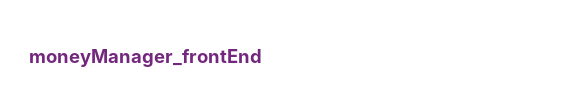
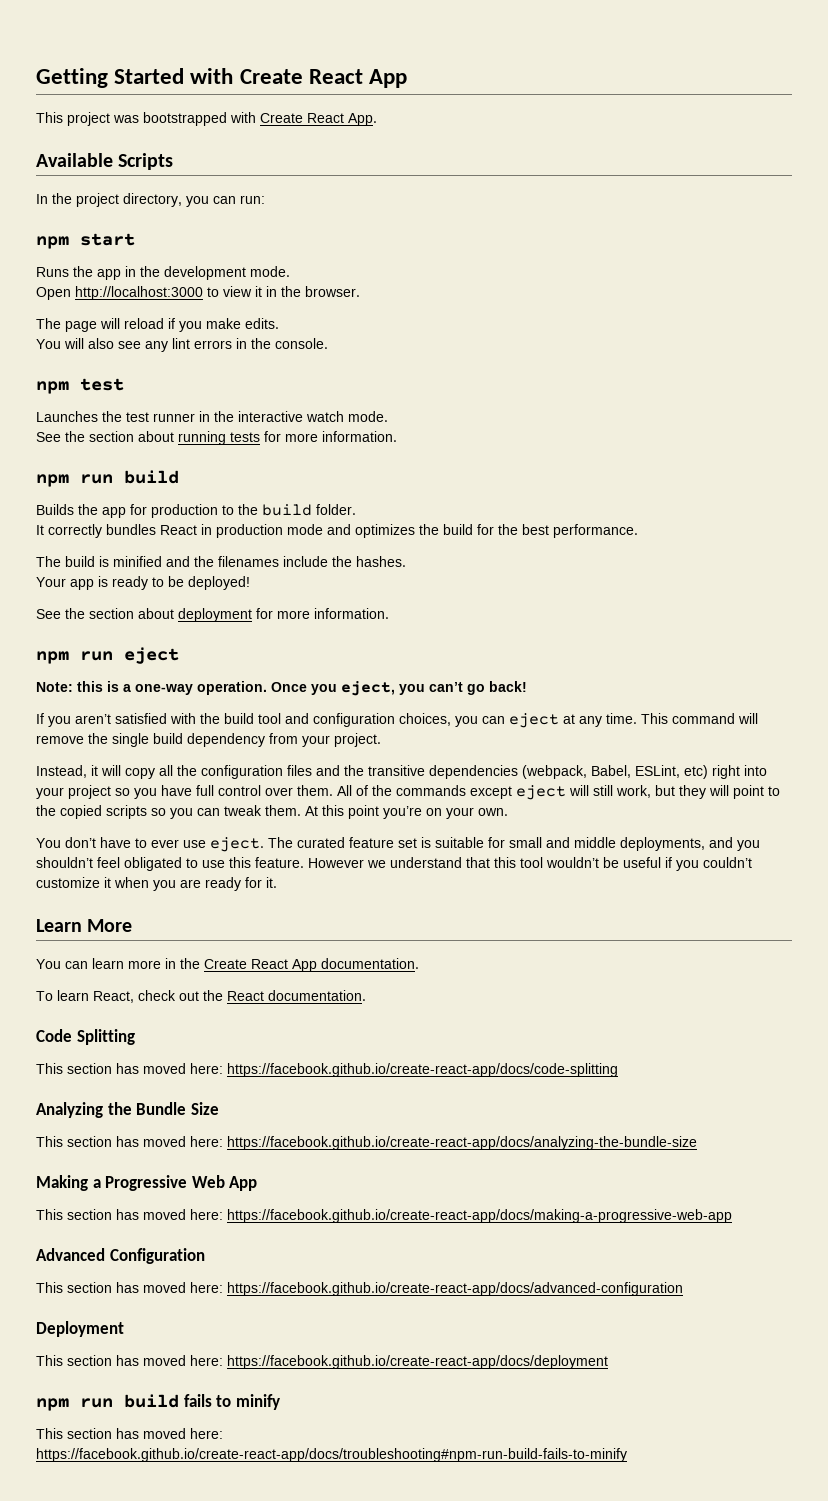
- moneyManager_frontEnd
+ Getting Started with Create React App
+ This project was bootstrapped with Create React App.
+ Available Scripts
+ In the project directory, you can run:
+ npm start
+ Runs the app in the development mode.
+ Open http://localhost:3000 to view it in the browser.
+ The page will reload if you make edits.
+ You will also see any lint errors in the console.
+ npm test
+ Launches the test runner in the interactive watch mode.
+ See the section about running tests for more information.
+ npm run build
+ Builds the app for production to the build folder.
+ It correctly bundles React in production mode and optimizes the build for the best performance.
+ The build is minified and the filenames include the hashes.
+ Your app is ready to be deployed!
+ See the section about deployment for more information.
+ npm run eject
+ Note: this is a one-way operation. Once you eject, you can’t go back!
+ If you aren’t satisfied with the build tool and configuration choices, you can eject at any time. This command will remove the single build dependency from your project.
+ Instead, it will copy all the configuration files and the transitive dependencies (webpack, Babel, ESLint, etc) right into your project so you have full control over them. All of the commands except eject will still work, but they will point to the copied scripts so you can tweak them. At this point you’re on your own.
+ You don’t have to ever use eject. The curated feature set is suitable for small and middle deployments, and you shouldn’t feel obligated to use this feature. However we understand that this tool wouldn’t be useful if you couldn’t customize it when you are ready for it.
+ Learn More
+ You can learn more in the Create React App documentation.
+ To learn React, check out the React documentation.
+ Code Splitting
+ This section has moved here: https://facebook.github.io/create-react-app/docs/code-splitting
+ Analyzing the Bundle Size
+ This section has moved here: https://facebook.github.io/create-react-app/docs/analyzing-the-bundle-size
+ Making a Progressive Web App
+ This section has moved here: https://facebook.github.io/create-react-app/docs/making-a-progressive-web-app
+ Advanced Configuration
+ This section has moved here: https://facebook.github.io/create-react-app/docs/advanced-configuration
+ Deployment
+ This section has moved here: https://facebook.github.io/create-react-app/docs/deployment
+ npm run build fails to minify
+ This section has moved here: https://facebook.github.io/create-react-app/docs/troubleshooting#npm-run-build-fails-to-minify

